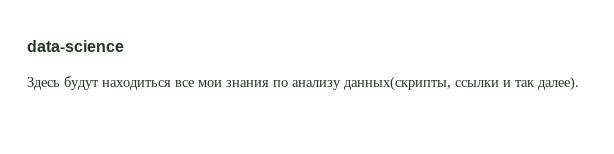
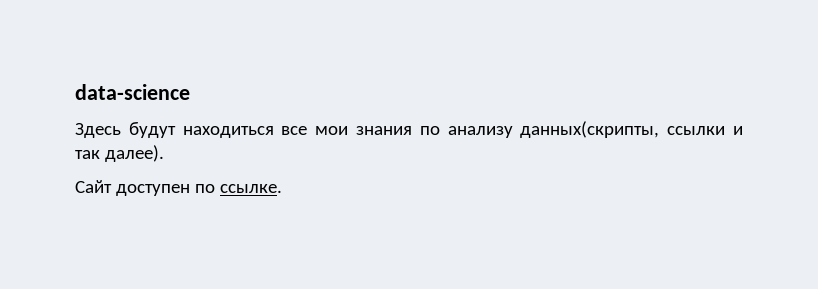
+ Сайт доступен по ссылке.

